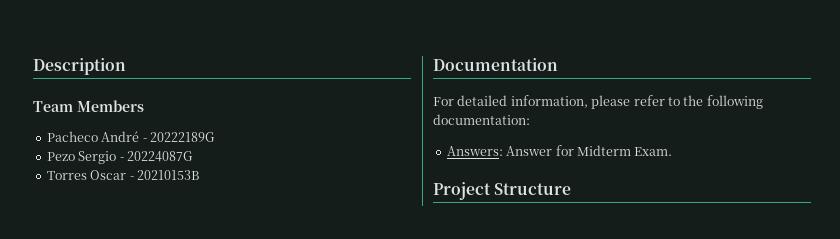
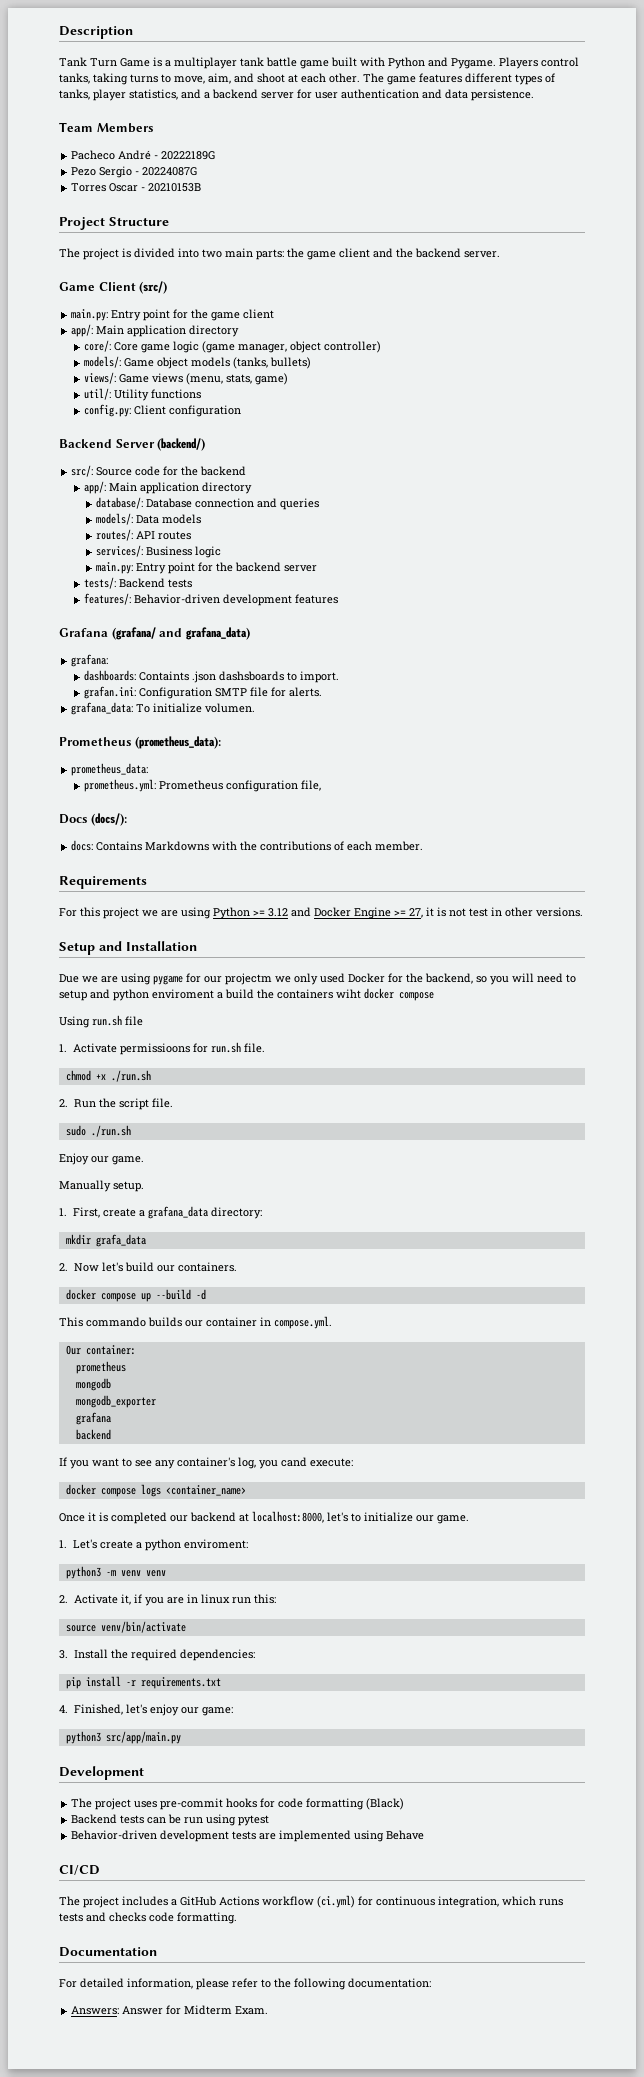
+ Tank Turn Game is a multiplayer tank battle game built with Python and Pygame. Players control tanks, taking turns to move, aim, and shoot at each other. The game features different types of tanks, player statistics, and a backend server for user authentication and data persistence.
+ Project Structure
+ The project is divided into two main parts: the game client and the backend server.
+ Game Client (src/)
+ main.py: Entry point for the game client
+ app/: Main application directory
+ core/: Core game logic (game manager, object controller)
+ models/: Game object models (tanks, bullets)
+ views/: Game views (menu, stats, game)
+ util/: Utility functions
+ config.py: Client configuration
+ Backend Server (backend/)
+ src/: Source code for the backend
+ app/: Main application directory
+ database/: Database connection and queries
+ models/: Data models
+ routes/: API routes
+ services/: Business logic
+ main.py: Entry point for the backend server
+ tests/: Backend tests
+ features/: Behavior-driven development features
+ Grafana (grafana/ and grafana_data)
+ grafana:
+ dashboards: Containts .json dashsboards to import.
+ grafan.ini: Configuration SMTP file for alerts.
+ grafana_data: To initialize volumen.
+ Prometheus (prometheus_data):
+ prometheus_data:
+ prometheus.yml: Prometheus configuration file,
+ Docs (docs/):
+ docs: Contains Markdowns with the contributions of each member.
+ Requirements
+ For this project we are using Python >= 3.12 and Docker Engine >= 27, it is not test in other versions.
+ Setup and Installation
+ Due we are using pygame for our projectm we only used Docker for the backend, so you will need to setup and python enviroment a build the containers wiht docker compose
+ Using run.sh file
+ 1. Activate permissioons for run.sh file.
+ chmod +x ./run.sh
+ 2. Run the script file.
+ sudo ./run.sh
+ Enjoy our game.
+ Manually setup.
+ 1. First, create a grafana_data directory:
+ mkdir grafa_data
+ 2. Now let's build our containers.
+ docker compose up --build -d
+ This commando builds our container in compose.yml.
+ Our container:
+ prometheus
+ mongodb
+ mongodb_exporter
+ grafana
+ backend
+ If you want to see any container's log, you cand execute:
+ docker compose logs <container_name>
+ Once it is completed our backend at localhost:8000, let's to initialize our game.
+ 1. Let's create a python enviroment:
+ python3 -m venv venv
+ 2. Activate it, if you are in linux run this:
+ source venv/bin/activate
+ 3. Install the required dependencies:
+ pip install -r requirements.txt
+ 4. Finished, let's enjoy our game:
+ python3 src/app/main.py
+ Development
+ The project uses pre-commit hooks for code formatting (Black)
+ Backend tests can be run using pytest
+ Behavior-driven development tests are implemented using Behave
+ CI/CD
+ The project includes a GitHub Actions workflow (ci.yml) for continuous integration, which runs tests and checks code formatting.
- Project Structure

